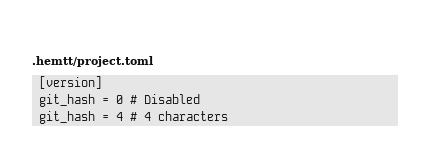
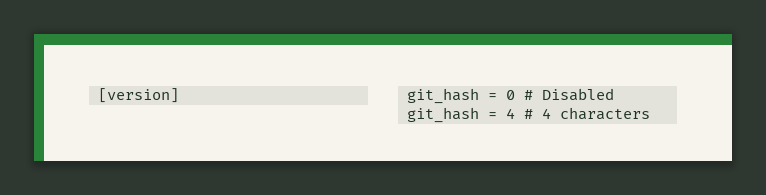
- .hemtt/project.toml

